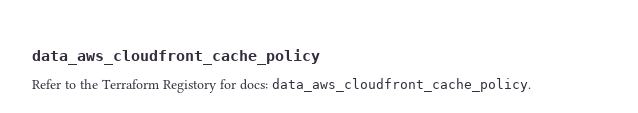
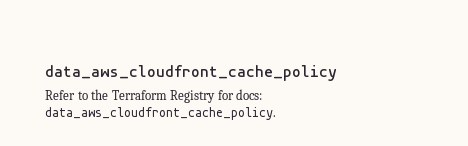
- Refer to the Terraform Registory for docs: data_aws_cloudfront_cache_policy.
+ Refer to the Terraform Registry for docs: data_aws_cloudfront_cache_policy.

